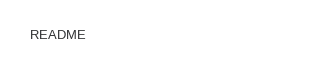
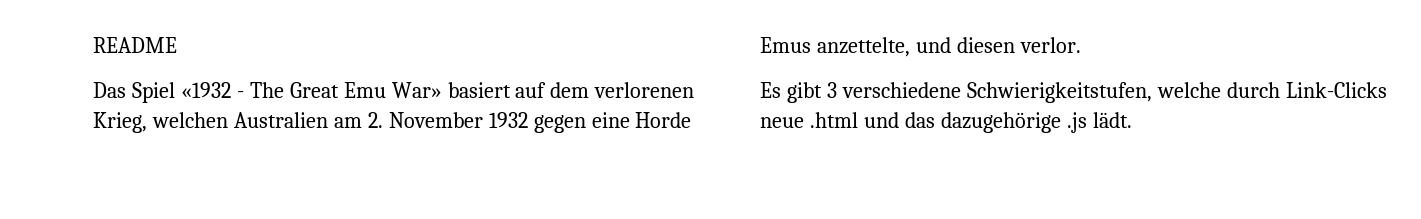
+ Das Spiel «1932 - The Great Emu War» basiert auf dem verlorenen Krieg, welchen Australien am 2. November 1932 gegen eine Horde Emus anzettelte, und diesen verlor.
+ Es gibt 3 verschiedene Schwierigkeitstufen, welche durch Link-Clicks neue .html und das dazugehörige .js lädt.

